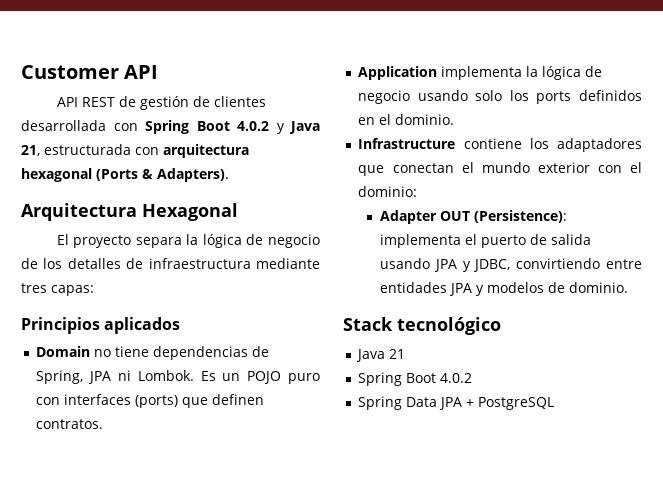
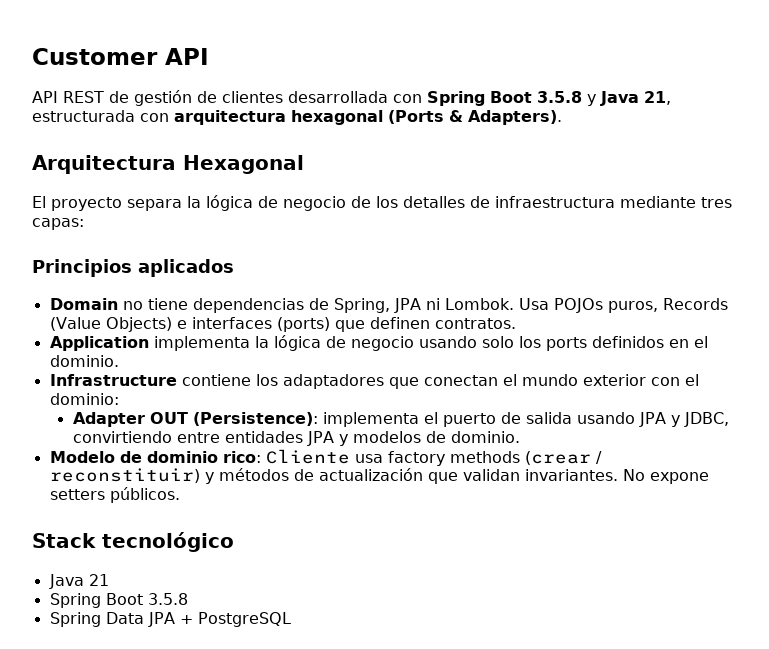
- API REST de gestión de clientes desarrollada con Spring Boot 4.0.2 y Java 21, estructurada con arquitectura hexagonal (Ports & Adapters).
+ API REST de gestión de clientes desarrollada con Spring Boot 3.5.8 y Java 21, estructurada con arquitectura hexagonal (Ports & Adapters).
- Es un POJO puro con interfaces (ports) que definen contratos.
+ Usa POJOs puros, Records (Value Objects) e interfaces (ports) que definen contratos.
+ Modelo de dominio rico: Cliente usa factory methods (crear / reconstituir) y métodos de actualización que validan invariantes. No expone setters públicos.
  Java 21
- Spring Boot 4.0.2
+ Spring Boot 3.5.8

